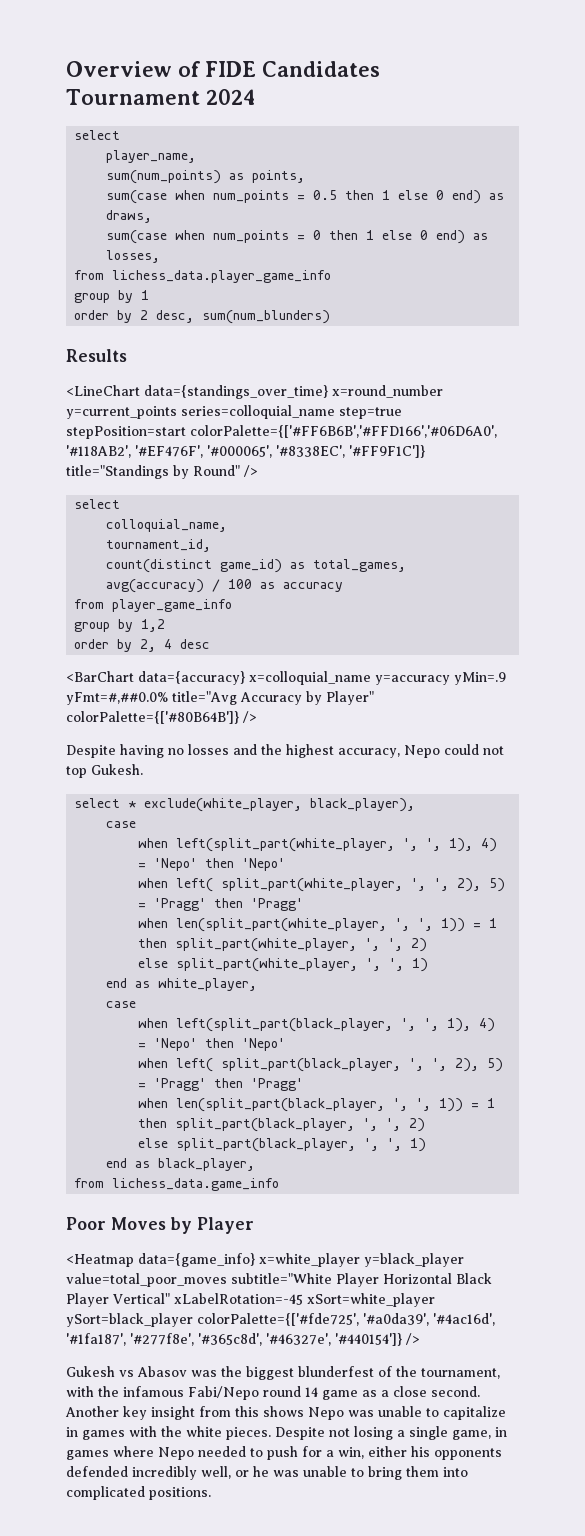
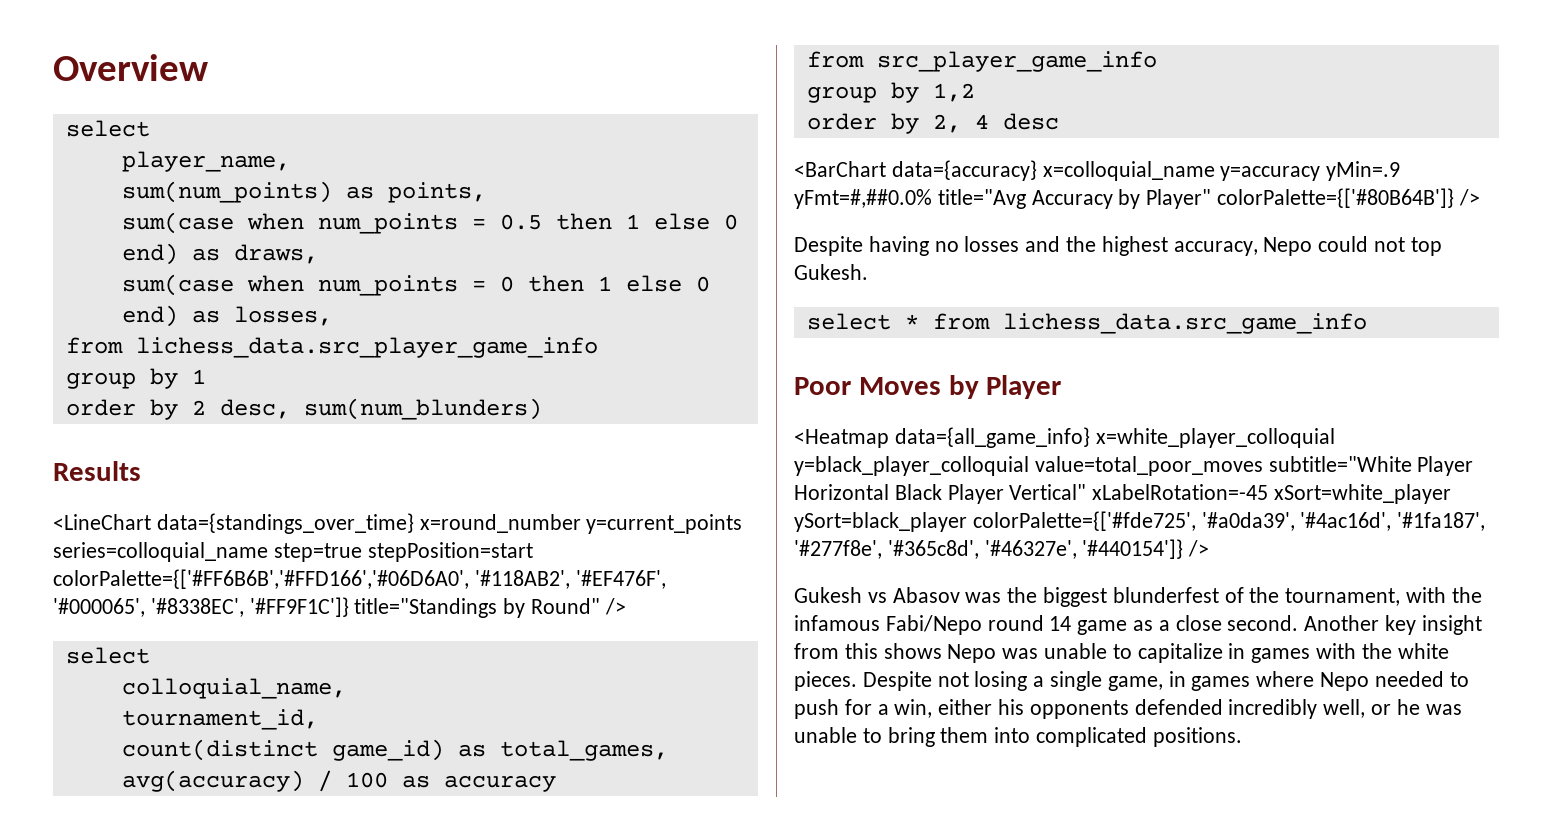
- Overview of FIDE Candidates Tournament 2024
+ Overview
- from lichess_data.player_game_info
+ from lichess_data.src_player_game_info
- from player_game_info
+ from src_player_game_info
- select * exclude(white_player, black_player),
- case
- when left(split_part(white_player, ', ', 1), 4) = 'Nepo' then 'Nepo'
- when left( split_part(white_player, ', ', 2), 5) = 'Pragg' then 'Pragg'
- when len(split_part(white_player, ', ', 1)) = 1 then split_part(white_player, ', ', 2)
- else split_part(white_player, ', ', 1)
- end as white_player,
- case
- when left(split_part(black_player, ', ', 1), 4) = 'Nepo' then 'Nepo'
- when left( split_part(black_player, ', ', 2), 5) = 'Pragg' then 'Pragg'
- when len(split_part(black_player, ', ', 1)) = 1 then split_part(black_player, ', ', 2)
- else split_part(black_player, ', ', 1)
- end as black_player,
- from lichess_data.game_info
+ select * from lichess_data.src_game_info
- <Heatmap data={game_info} x=white_player y=black_player value=total_poor_moves subtitle="White Player Horizontal Black Player Vertical" xLabelRotation=-45 xSort=white_player ySort=black_player colorPalette={['#fde725', '#a0da39', '#4ac16d', '#1fa187', '#277f8e', '#365c8d', '#46327e', '#440154']} />
+ <Heatmap data={all_game_info} x=white_player_colloquial y=black_player_colloquial value=total_poor_moves subtitle="White Player Horizontal Black Player Vertical" xLabelRotation=-45 xSort=white_player ySort=black_player colorPalette={['#fde725', '#a0da39', '#4ac16d', '#1fa187', '#277f8e', '#365c8d', '#46327e', '#440154']} />

